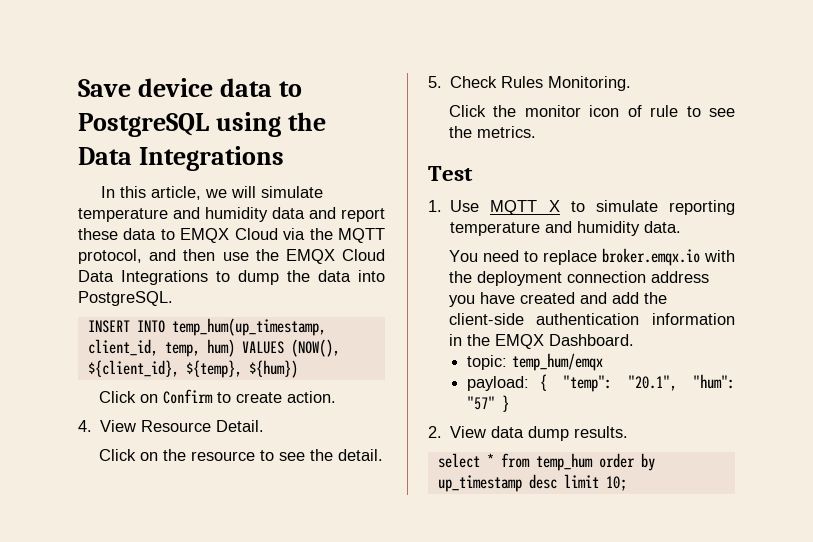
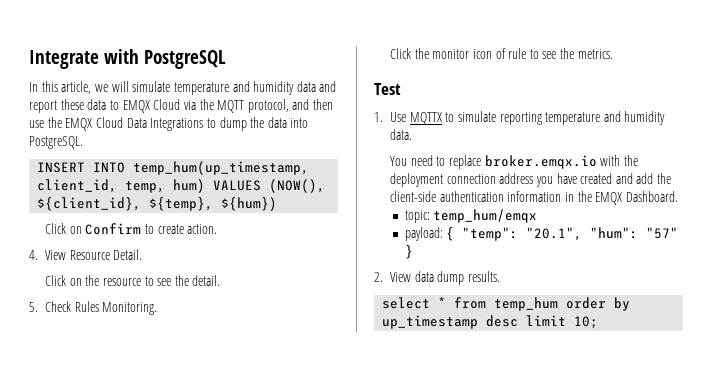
- Save device data to PostgreSQL using the Data Integrations
+ Integrate with PostgreSQL
- 1. Use MQTT X to simulate reporting temperature and humidity data.
+ 1. Use MQTTX to simulate reporting temperature and humidity data.

